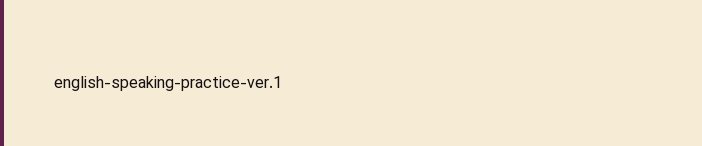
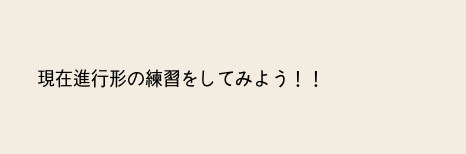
- english-speaking-practice-ver.1
+ 現在進行形の練習をしてみよう！！

